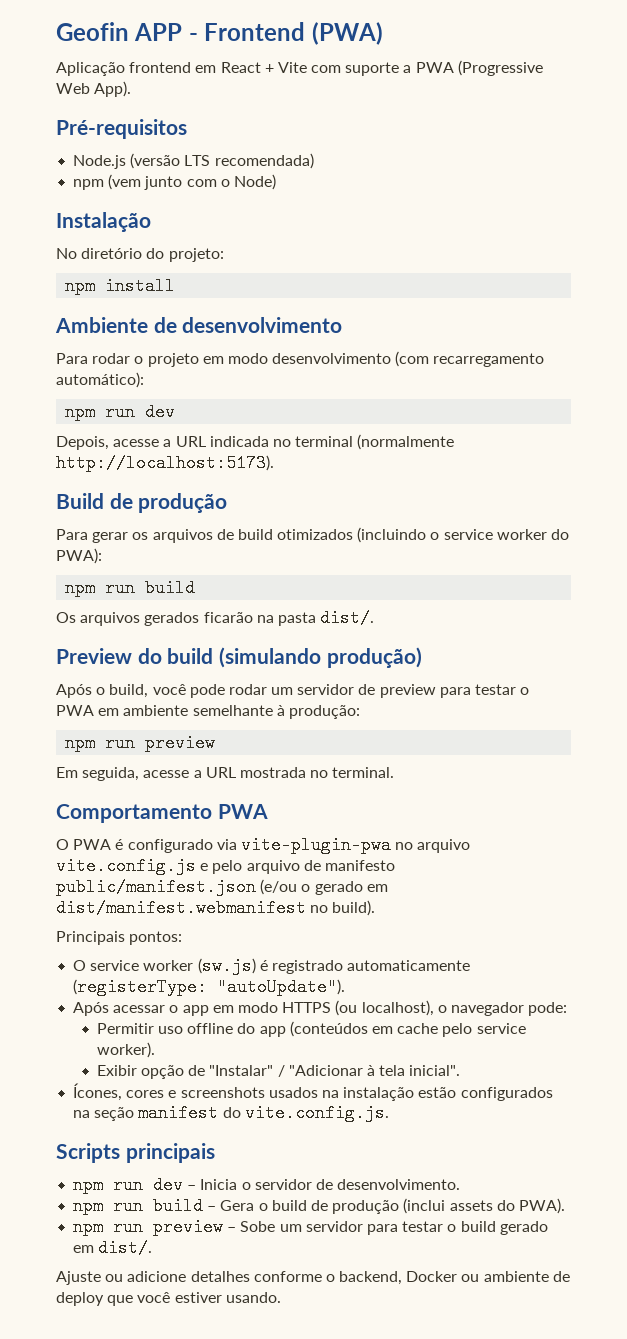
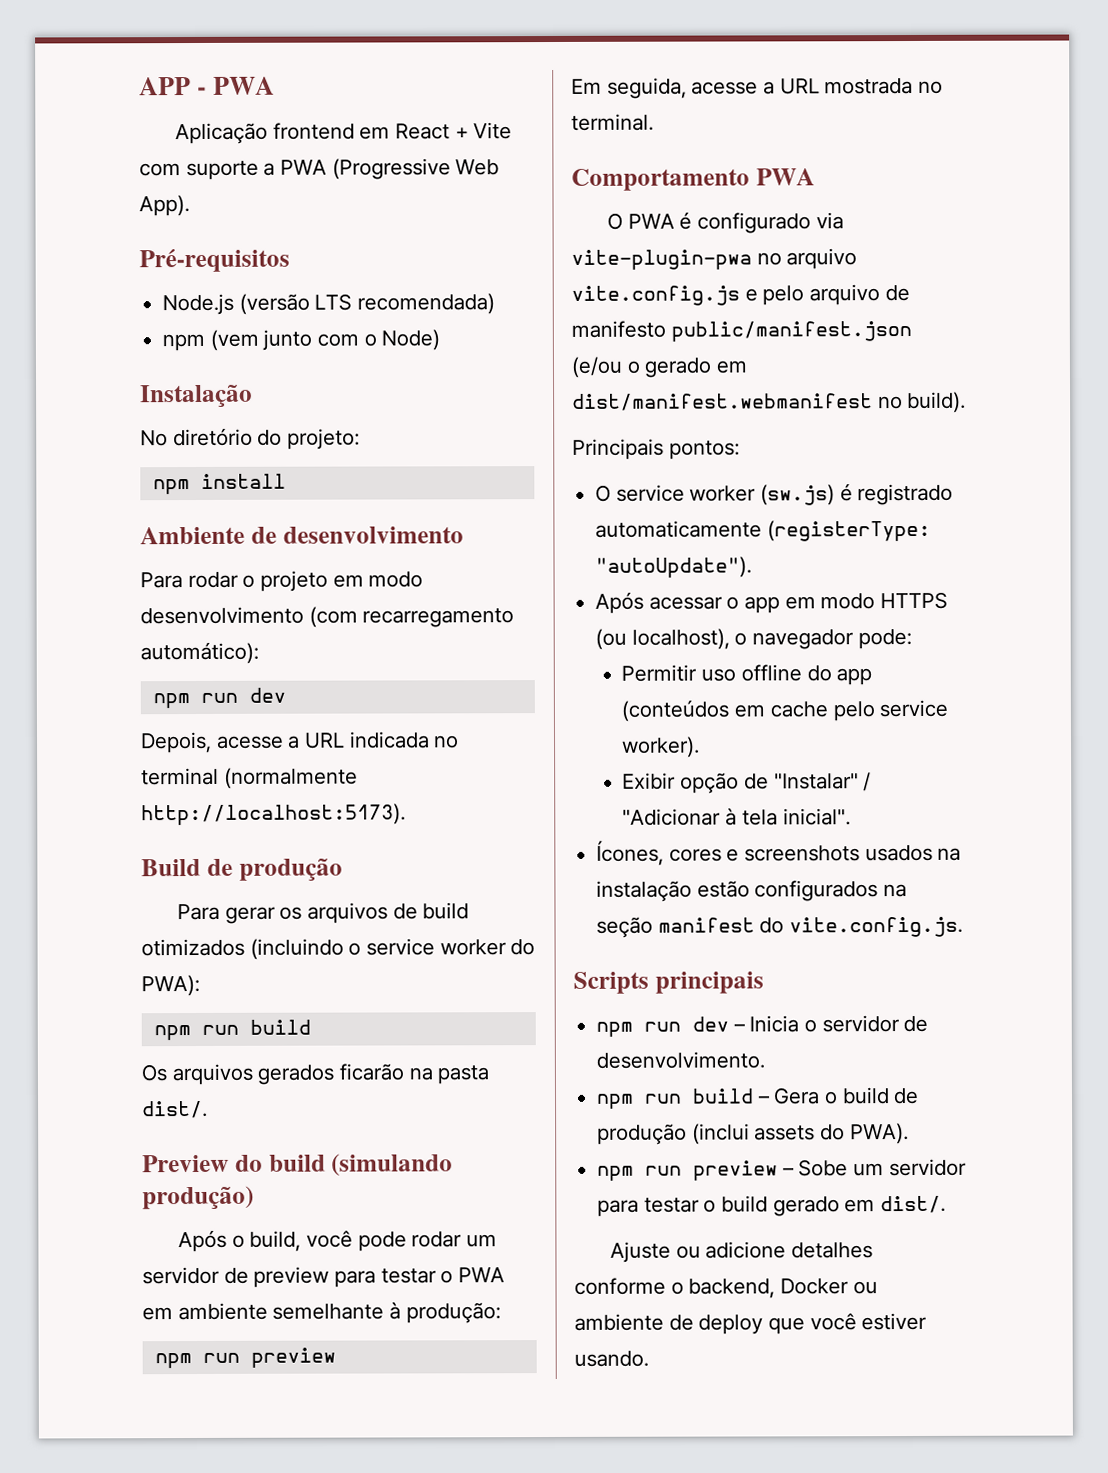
- Geofin APP - Frontend (PWA)
+ APP - PWA

